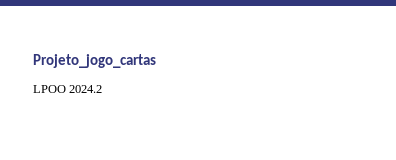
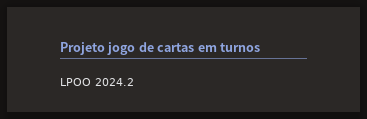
- Projeto_jogo_cartas
+ Projeto jogo de cartas em turnos

